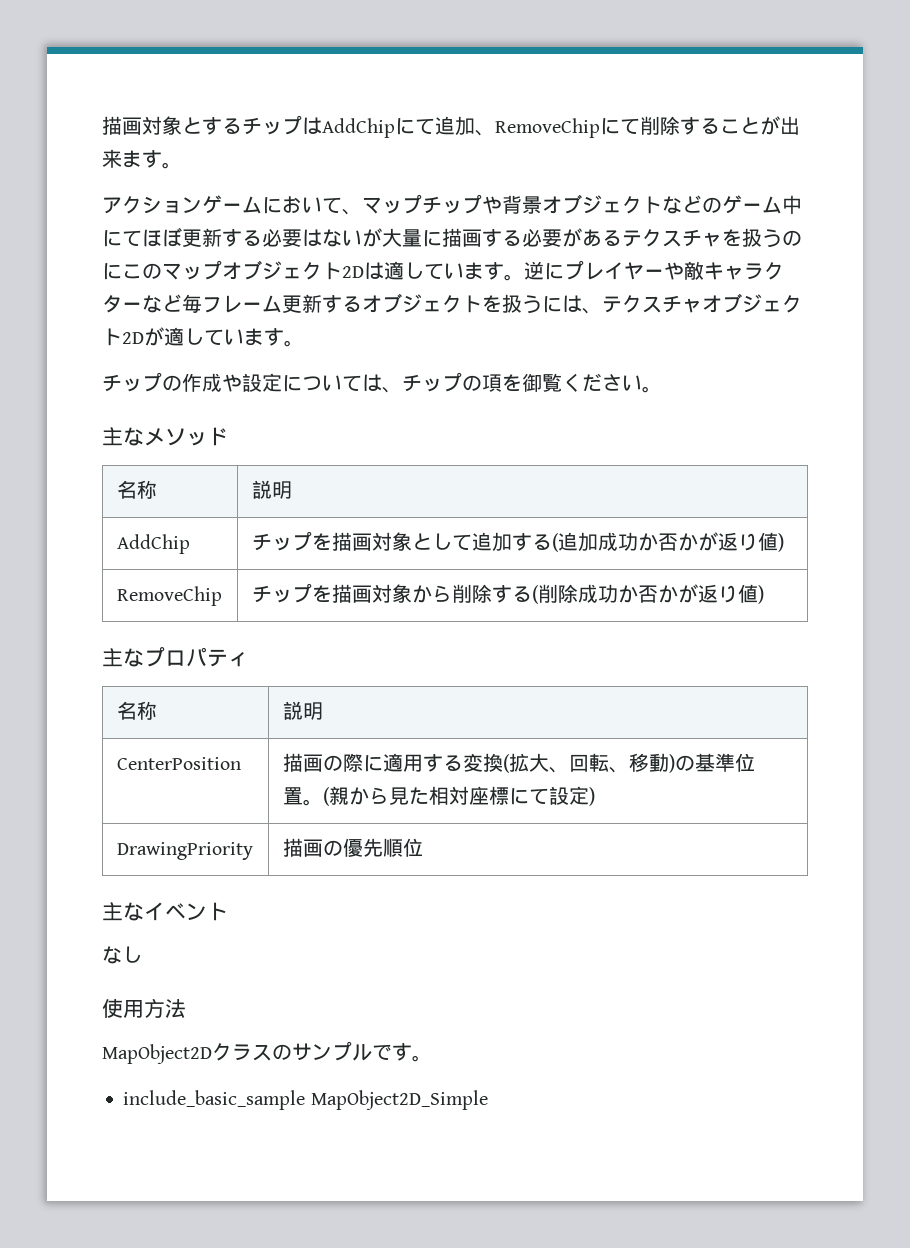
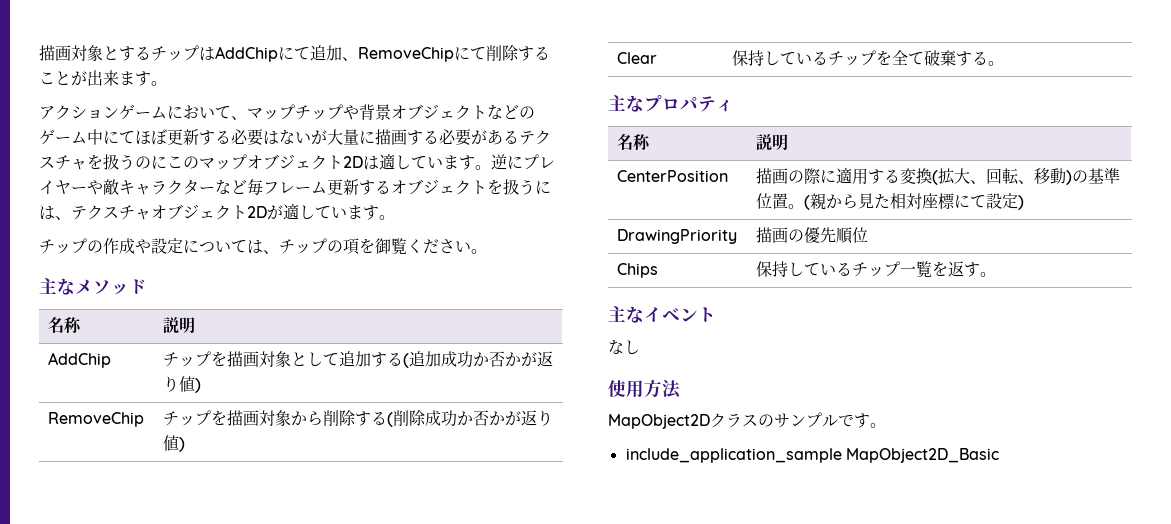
+ Clear | 保持しているチップを全て破棄する。
+ Chips | 保持しているチップ一覧を返す。
- include_basic_sample MapObject2D_Simple
+ include_application_sample MapObject2D_Basic

